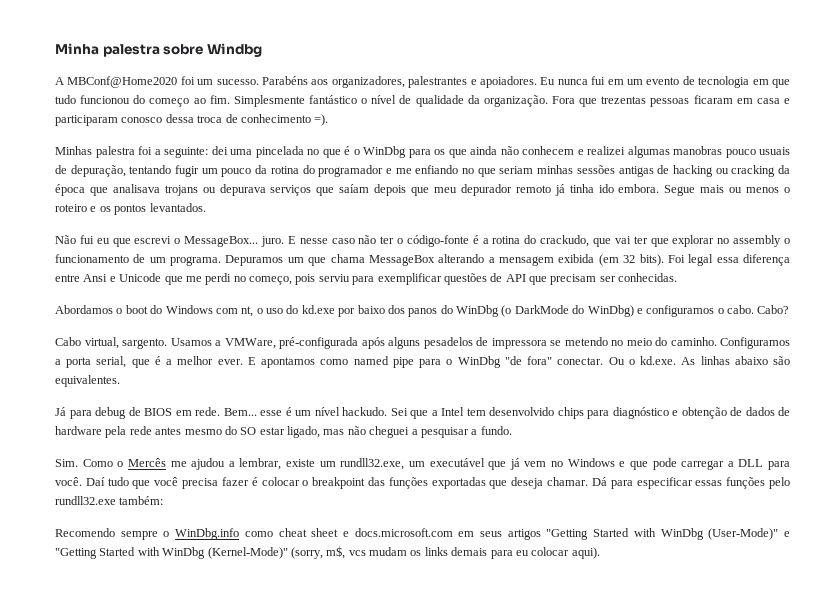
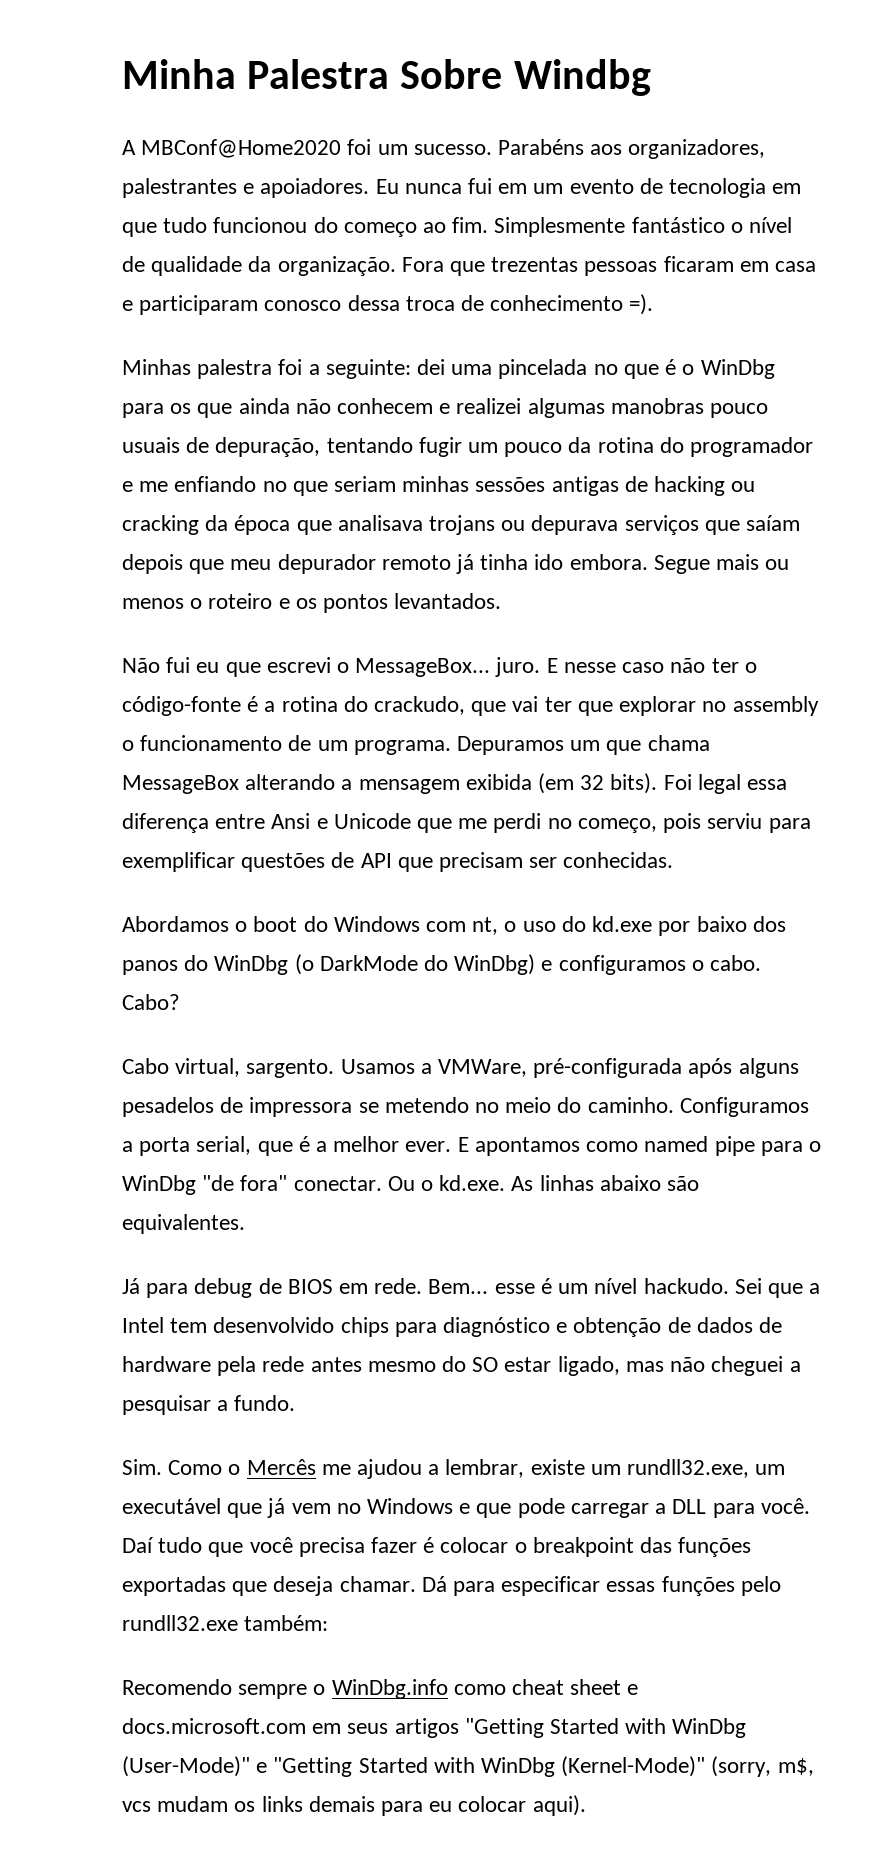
- Minha palestra sobre Windbg
+ Minha Palestra Sobre Windbg

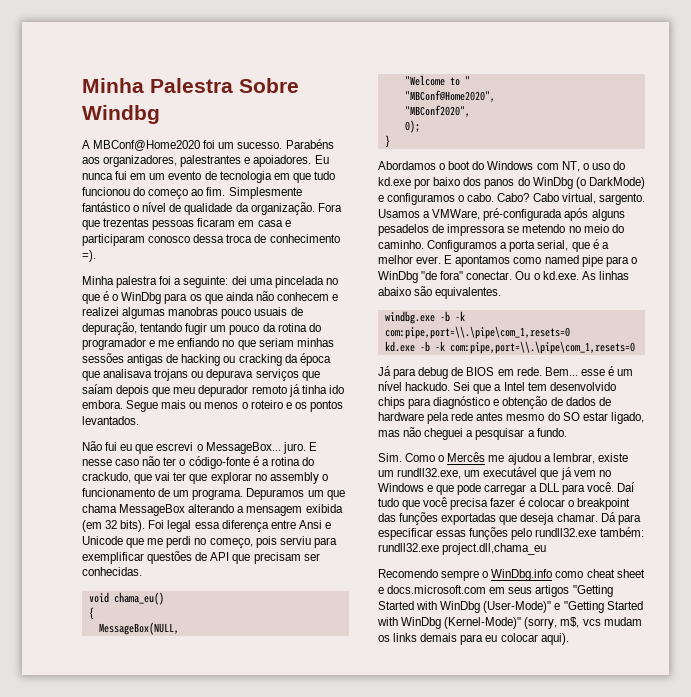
- Minhas palestra foi a seguinte:
+ Minha palestra foi a seguinte:
+ void chama_eu()
+ {
+ MessageBox(NULL,
+ "Welcome to "
+ "MBConf@Home2020",
+ "MBConf2020",
+ 0);
+ }
- Abordamos o boot do Windows com nt, o uso do kd.exe por baixo dos panos do WinDbg (o DarkMode do WinDbg) e configuramos o cabo.
+ Abordamos o boot do Windows com NT, o uso do kd.exe por baixo dos panos do WinDbg (o DarkMode) e configuramos o cabo.
- Cabo?
- Cabo virtual, sargento.
+ Cabo? Cabo virtual, sargento.
+ windbg.exe -b -k com:pipe,port=\\.\pipe\com_1,resets=0
+ kd.exe -b -k com:pipe,port=\\.\pipe\com_1,resets=0
- Dá para especificar essas funções pelo rundll32.exe também:
+ Dá para especificar essas funções pelo rundll32.exe também: rundll32.exe project.dll,chama_eu

